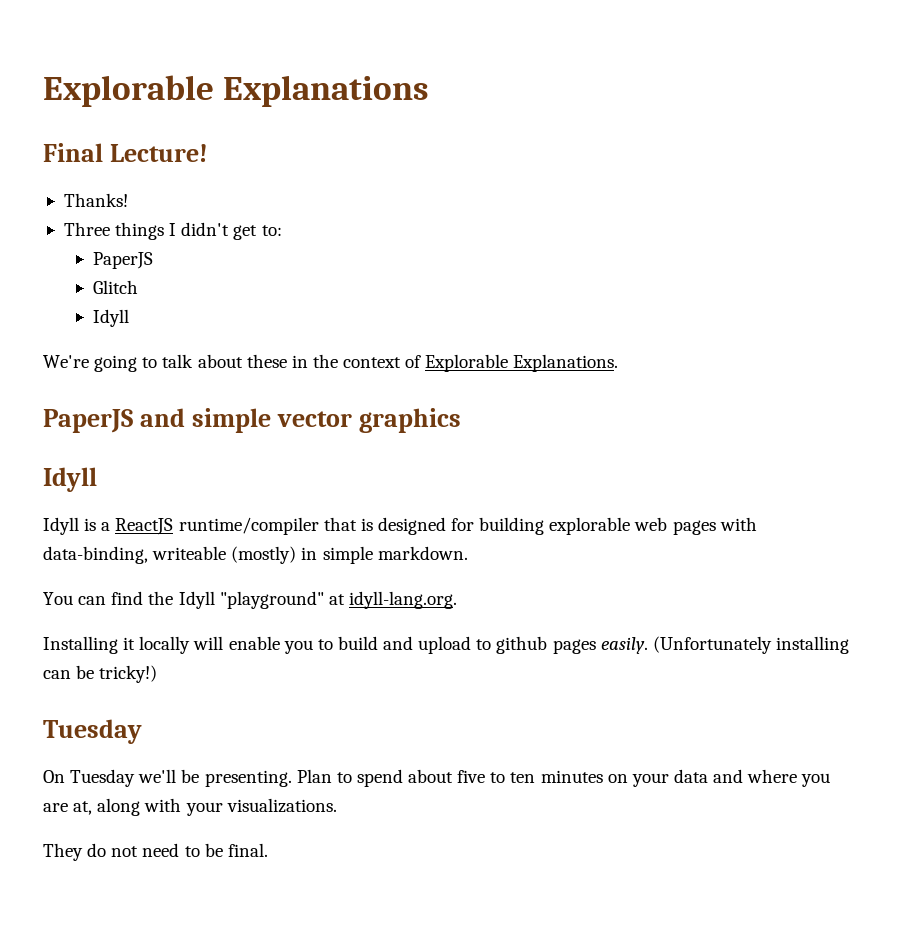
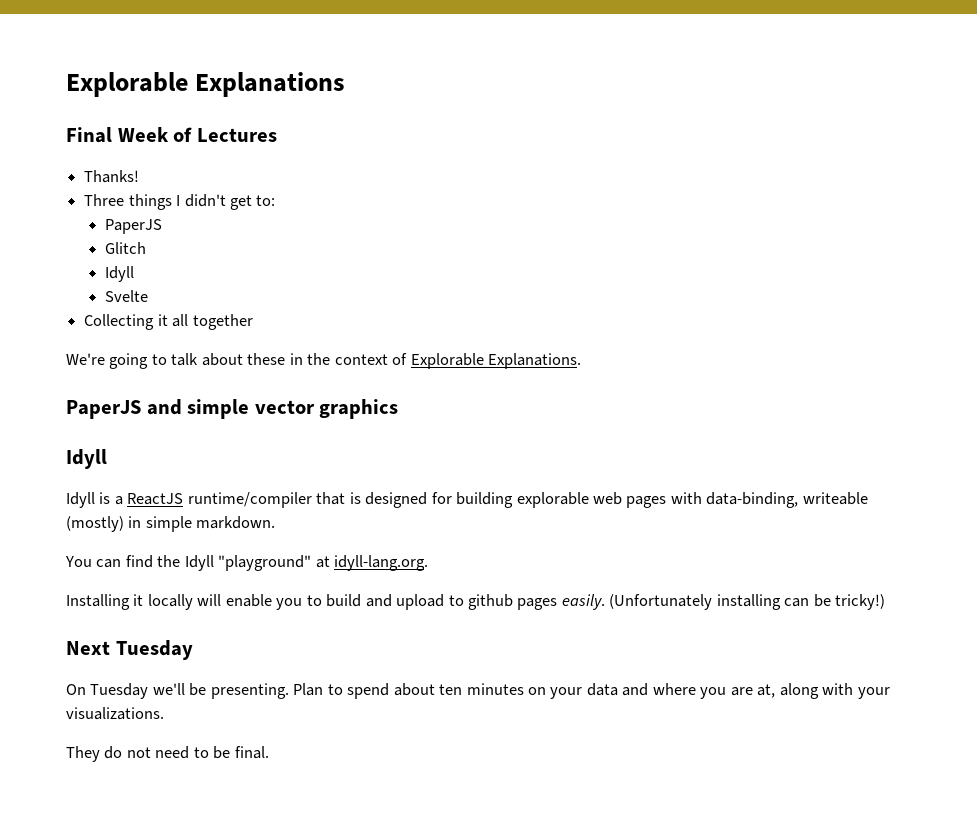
- Final Lecture!
+ Final Week of Lectures
+ Svelte
+ Collecting it all together
  (Unfortunately installing can be tricky!)
- Tuesday
+ Next Tuesday
- Plan to spend about five to ten minutes on your data and where you are at, along with your visualizations.
+ Plan to spend about ten minutes on your data and where you are at, along with your visualizations.

